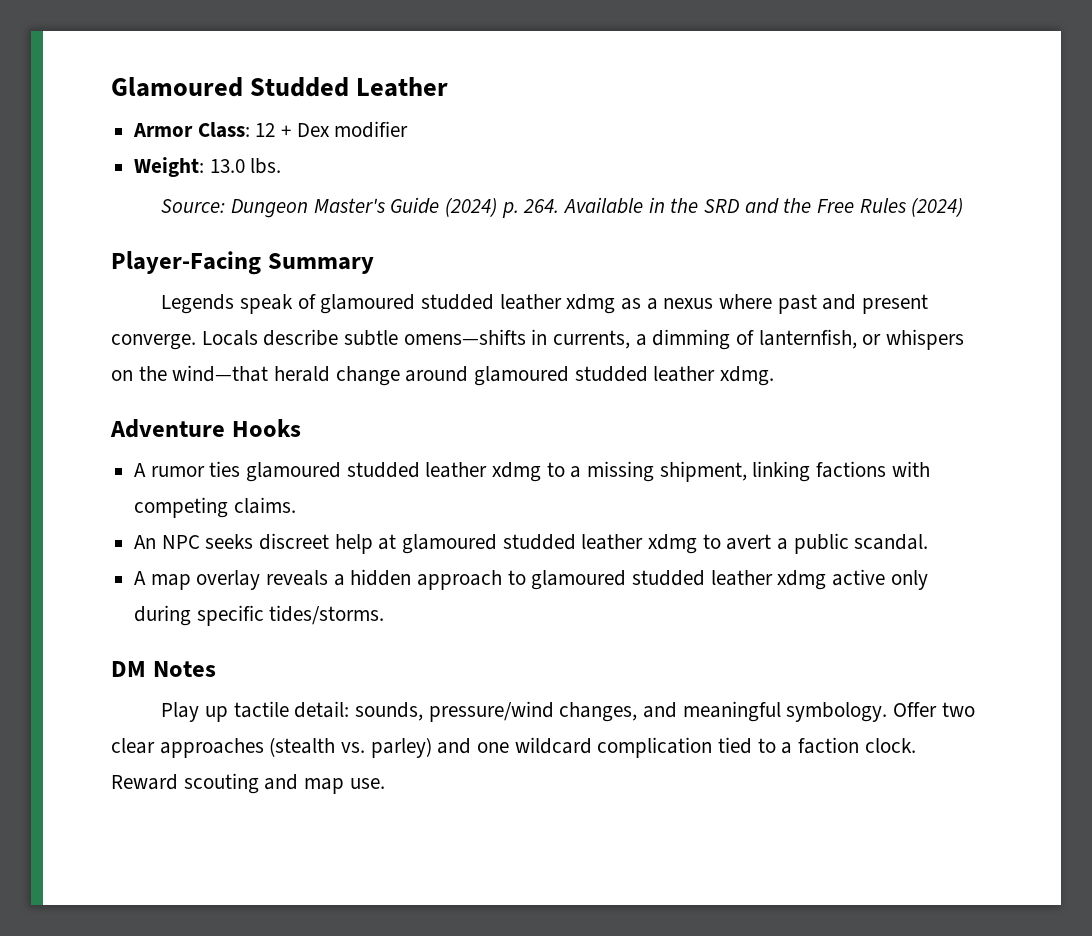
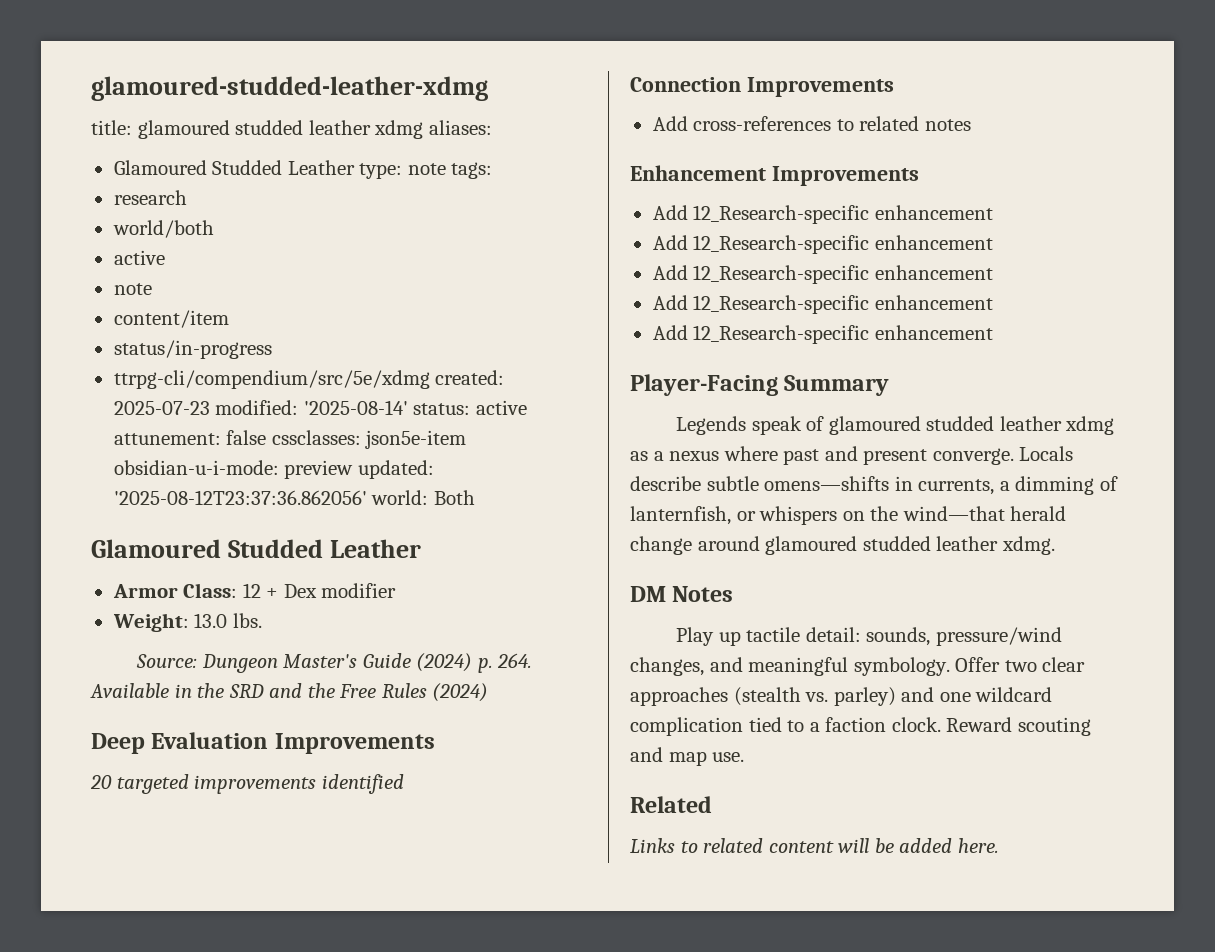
+ glamoured-studded-leather-xdmg
+ title: glamoured studded leather xdmg aliases:
+ Glamoured Studded Leather type: note tags:
+ research
+ world/both
+ active
+ note
+ content/item
+ status/in-progress
+ ttrpg-cli/compendium/src/5e/xdmg created: 2025-07-23 modified: '2025-08-14' status: active attunement: false cssclasses: json5e-item obsidian-u-i-mode: preview updated: '2025-08-12T23:37:36.862056' world: Both
+ Deep Evaluation Improvements
+ 20 targeted improvements identified
+ Connection Improvements
+ Add cross-references to related notes
+ Enhancement Improvements
+ Add 12_Research-specific enhancement
+ Add 12_Research-specific enhancement
+ Add 12_Research-specific enhancement
+ Add 12_Research-specific enhancement
+ Add 12_Research-specific enhancement
- Adventure Hooks
- A rumor ties glamoured studded leather xdmg to a missing shipment, linking factions with competing claims.
- An NPC seeks discreet help at glamoured studded leather xdmg to avert a public scandal.
- A map overlay reveals a hidden approach to glamoured studded leather xdmg active only during specific tides/storms.
+ Related
+ Links to related content will be added here.

